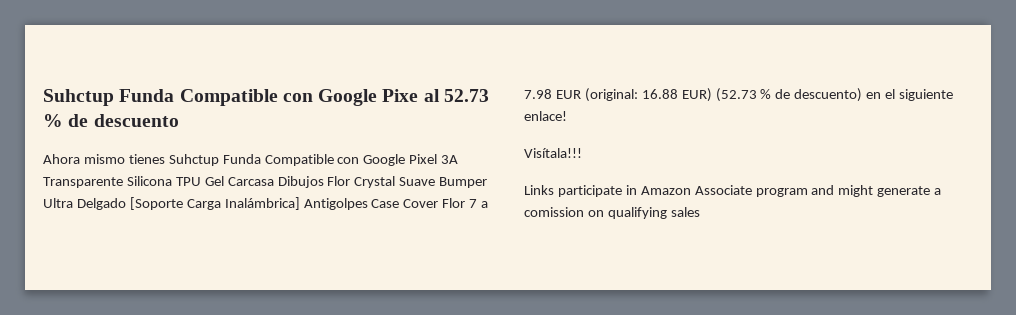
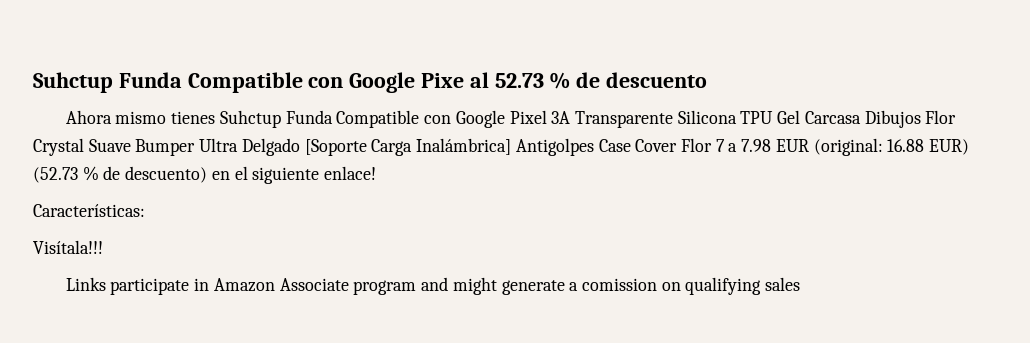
+ Características:

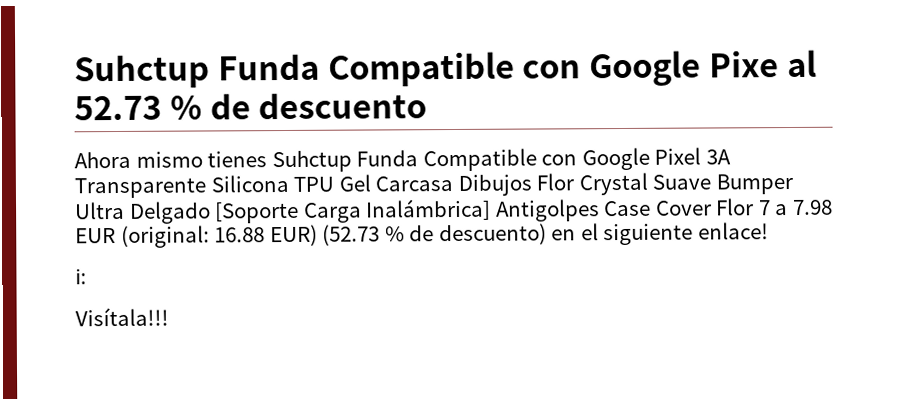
- Características:
+ ℹ:
- Links participate in Amazon Associate program and might generate a comission on qualifying sales

